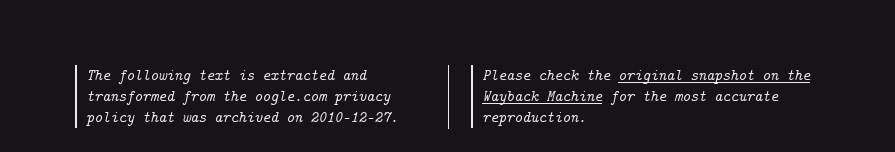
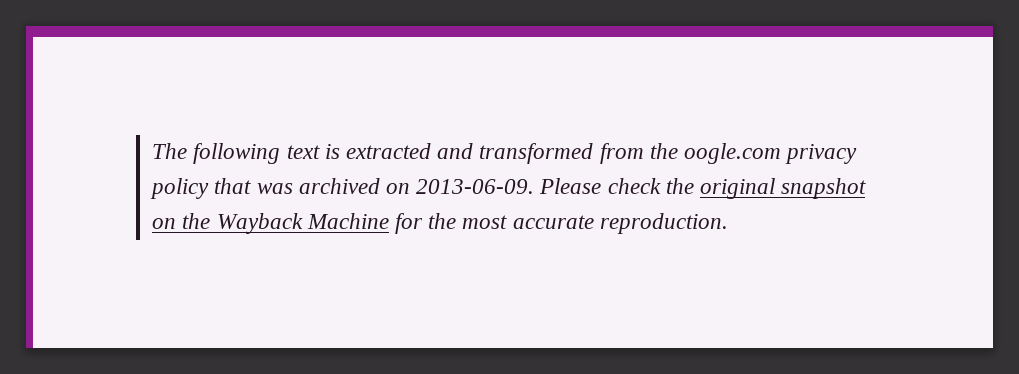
- The following text is extracted and transformed from the oogle.com privacy policy that was archived on 2010-12-27.
+ The following text is extracted and transformed from the oogle.com privacy policy that was archived on 2013-06-09.

